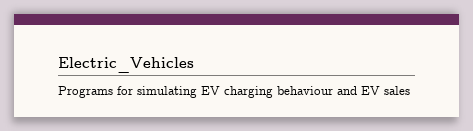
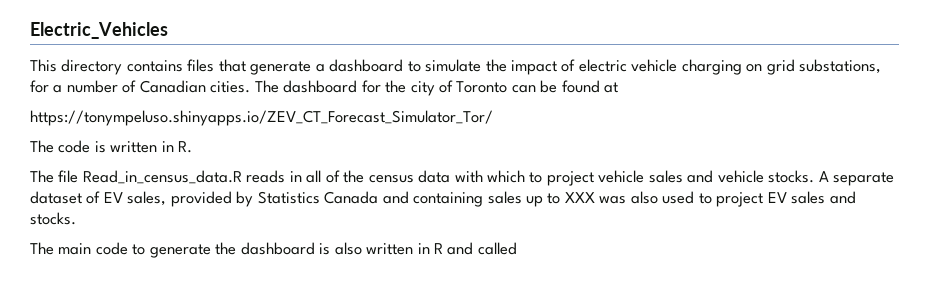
- Programs for simulating EV charging behaviour and EV sales
+ This directory contains files that generate a dashboard to simulate the impact of electric vehicle charging on grid substations, for a number of Canadian cities. The dashboard for the city of Toronto can be found at
+ https://tonympeluso.shinyapps.io/ZEV_CT_Forecast_Simulator_Tor/
+ The code is written in R.
+ The file Read_in_census_data.R reads in all of the census data with which to project vehicle sales and vehicle stocks. A separate dataset of EV sales, provided by Statistics Canada and containing sales up to XXX was also used to project EV sales and stocks.
+ The main code to generate the dashboard is also written in R and called

